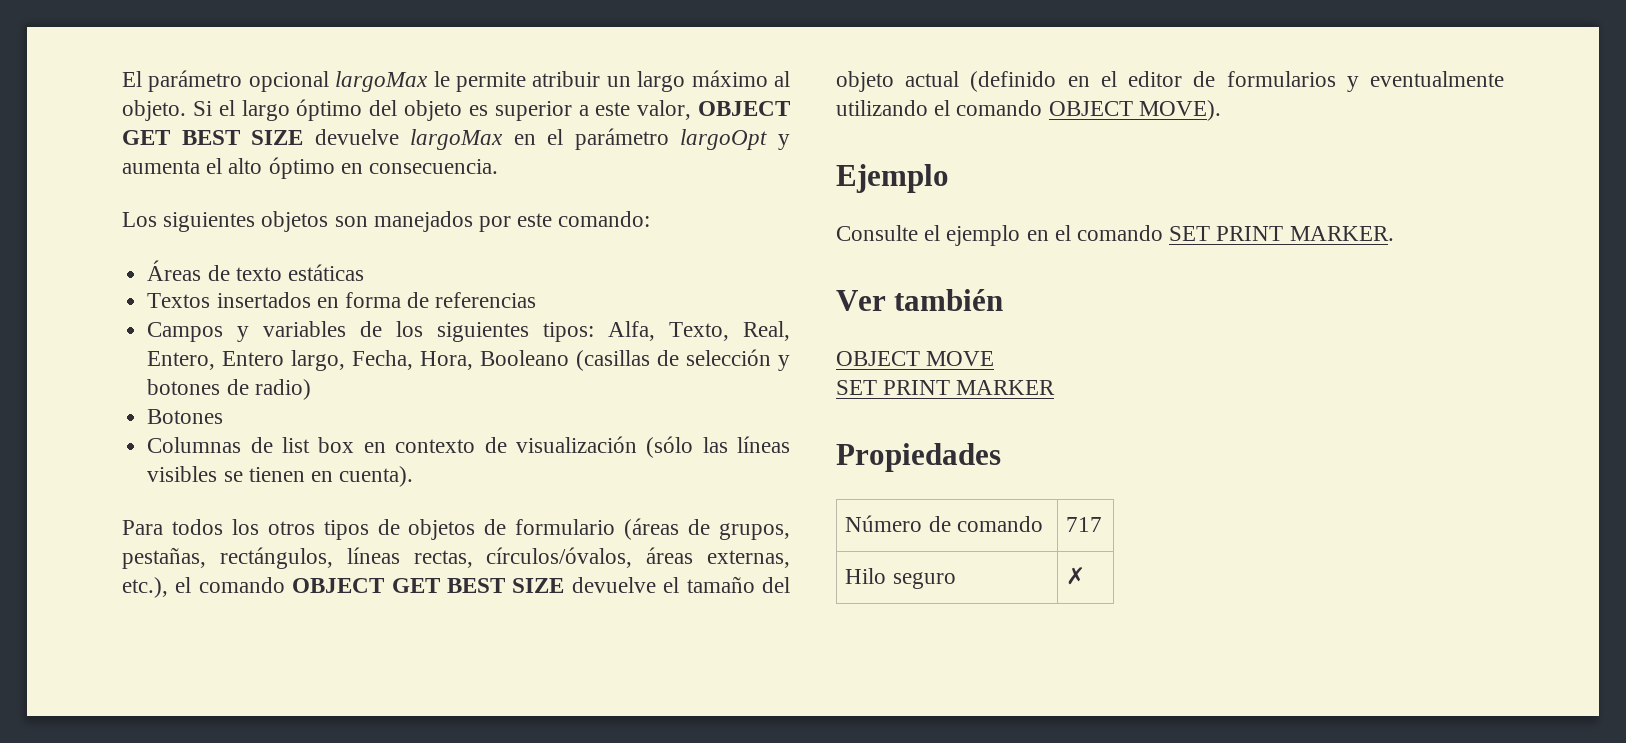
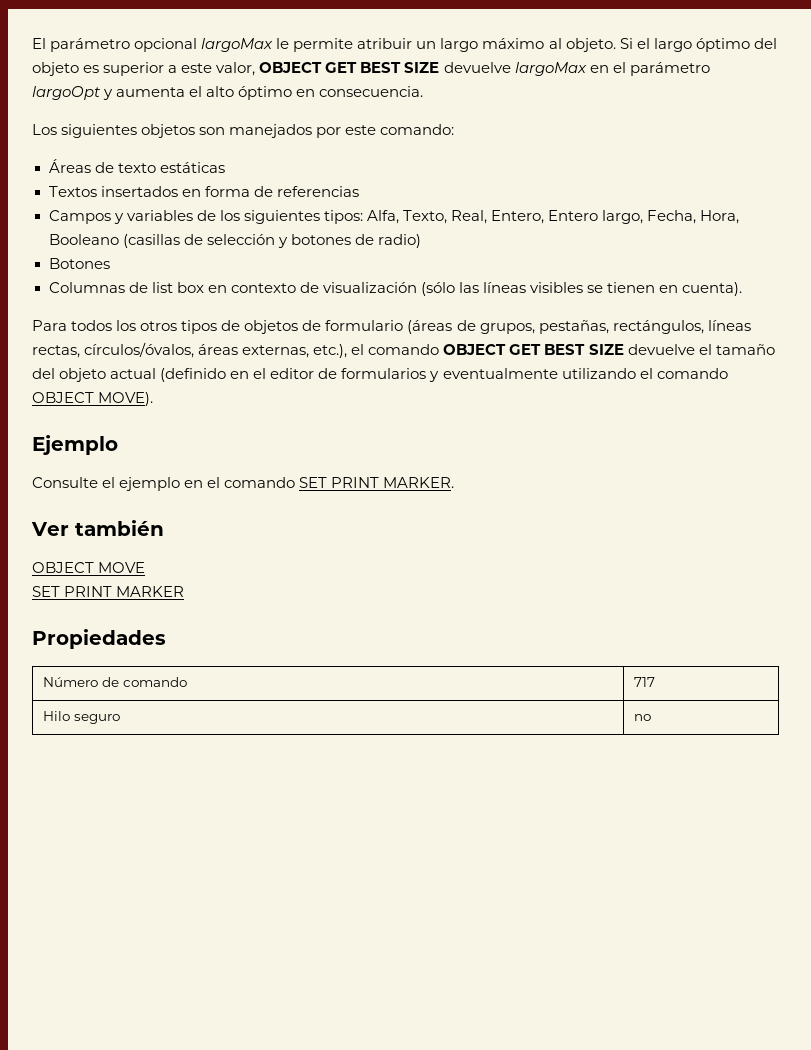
- Hilo seguro | ✗
+ Hilo seguro | no

